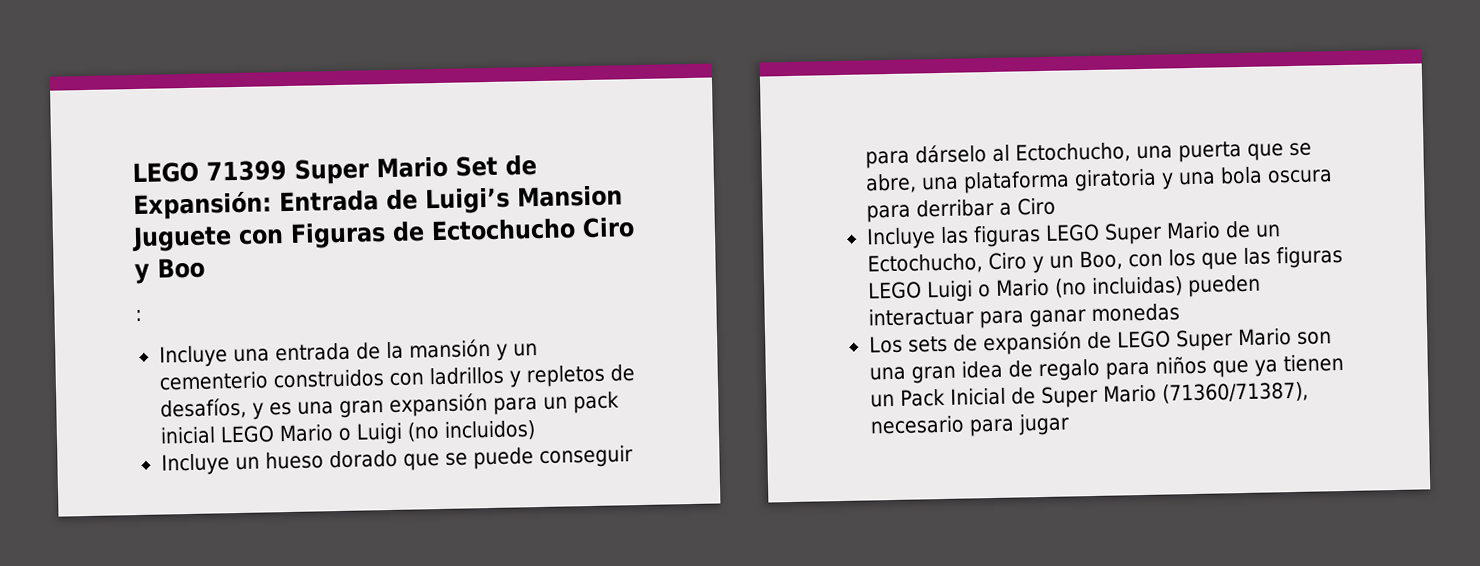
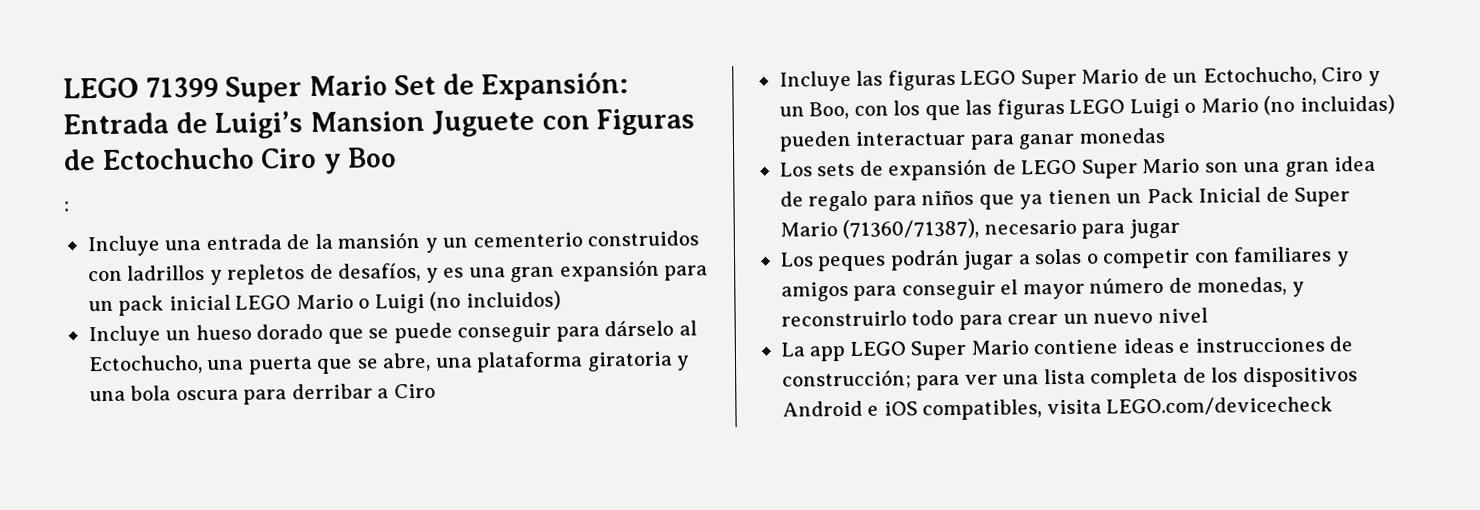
+ Los peques podrán jugar a solas o competir con familiares y amigos para conseguir el mayor número de monedas, y reconstruirlo todo para crear un nuevo nivel
+ La app LEGO Super Mario contiene ideas e instrucciones de construcción; para ver una lista completa de los dispositivos Android e iOS compatibles, visita LEGO.com/devicecheck

